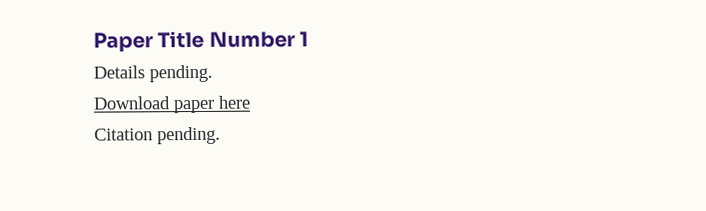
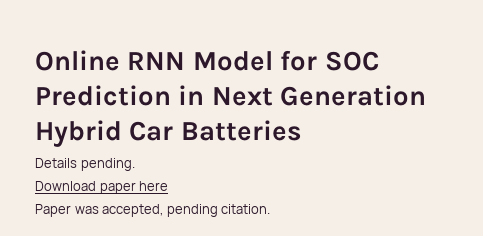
- Paper Title Number 1
+ Online RNN Model for SOC Prediction in Next Generation Hybrid Car Batteries
- Citation pending.
+ Paper was accepted, pending citation.

